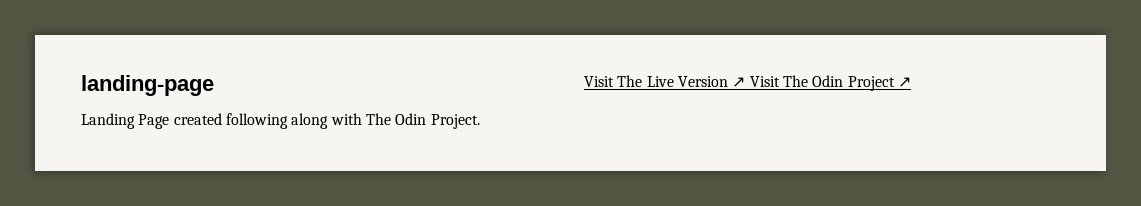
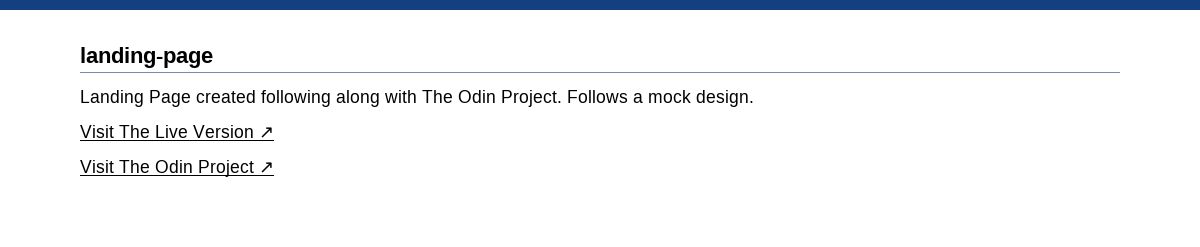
+ Follows a mock design.
- Visit The Live Version ↗ Visit The Odin Project ↗
+ Visit The Live Version ↗
+ Visit The Odin Project ↗

